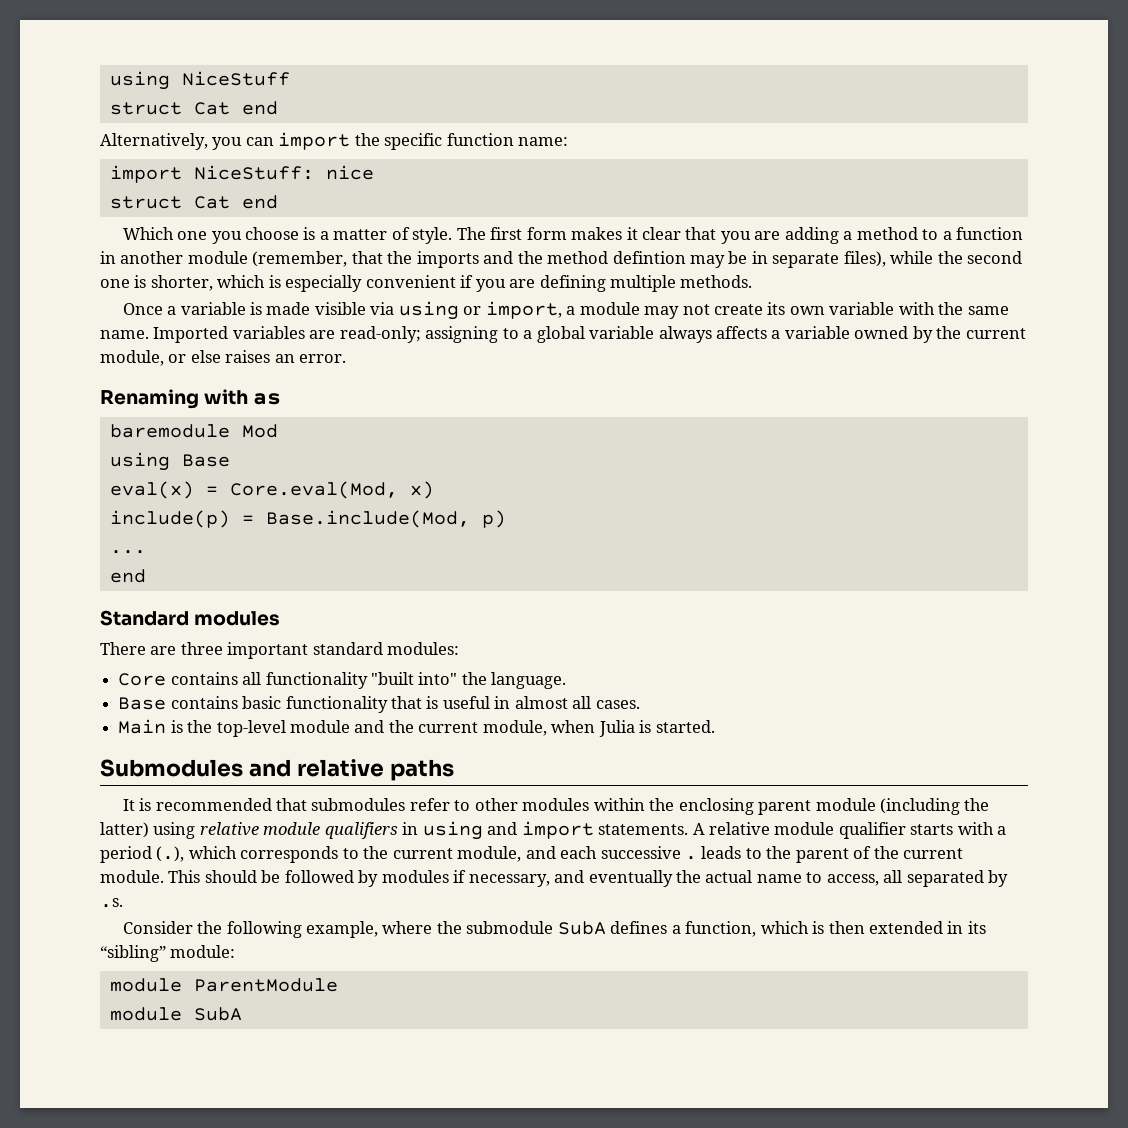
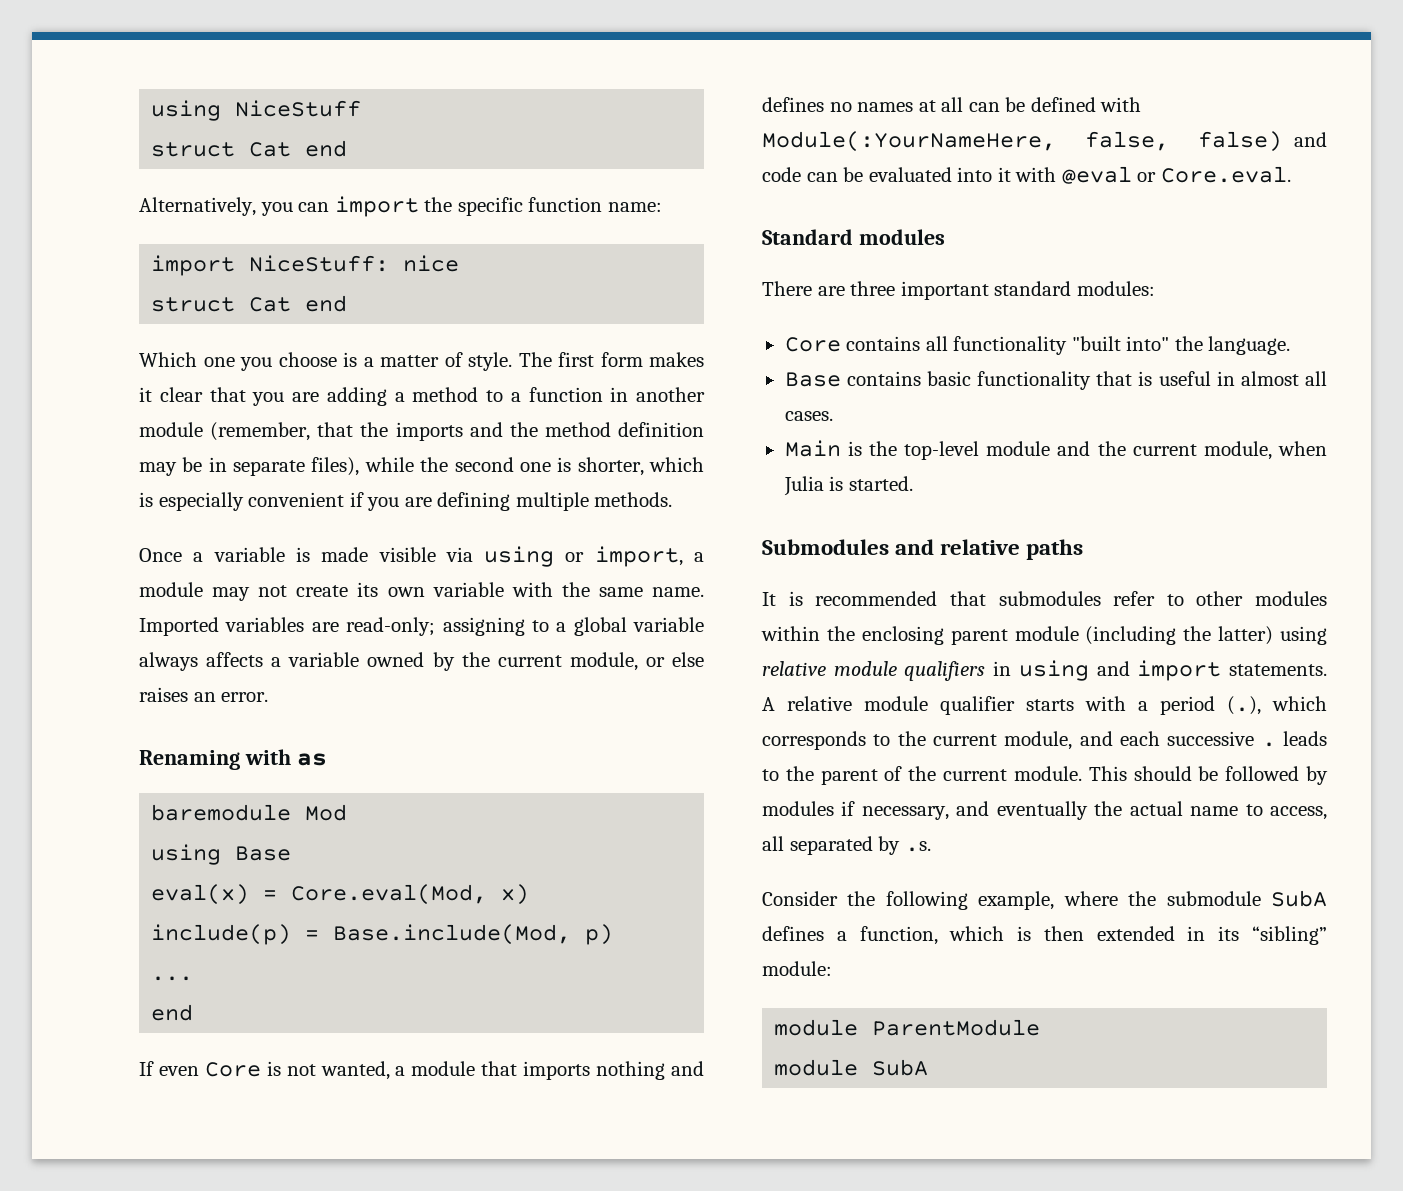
- The first form makes it clear that you are adding a method to a function in another module (remember, that the imports and the method defintion may be in separate files), while the second one is shorter, which is especially convenient if you are defining multiple methods.
+ The first form makes it clear that you are adding a method to a function in another module (remember, that the imports and the method definition may be in separate files), while the second one is shorter, which is especially convenient if you are defining multiple methods.
+ If even Core is not wanted, a module that imports nothing and defines no names at all can be defined with Module(:YourNameHere, false, false) and code can be evaluated into it with @eval or Core.eval.

